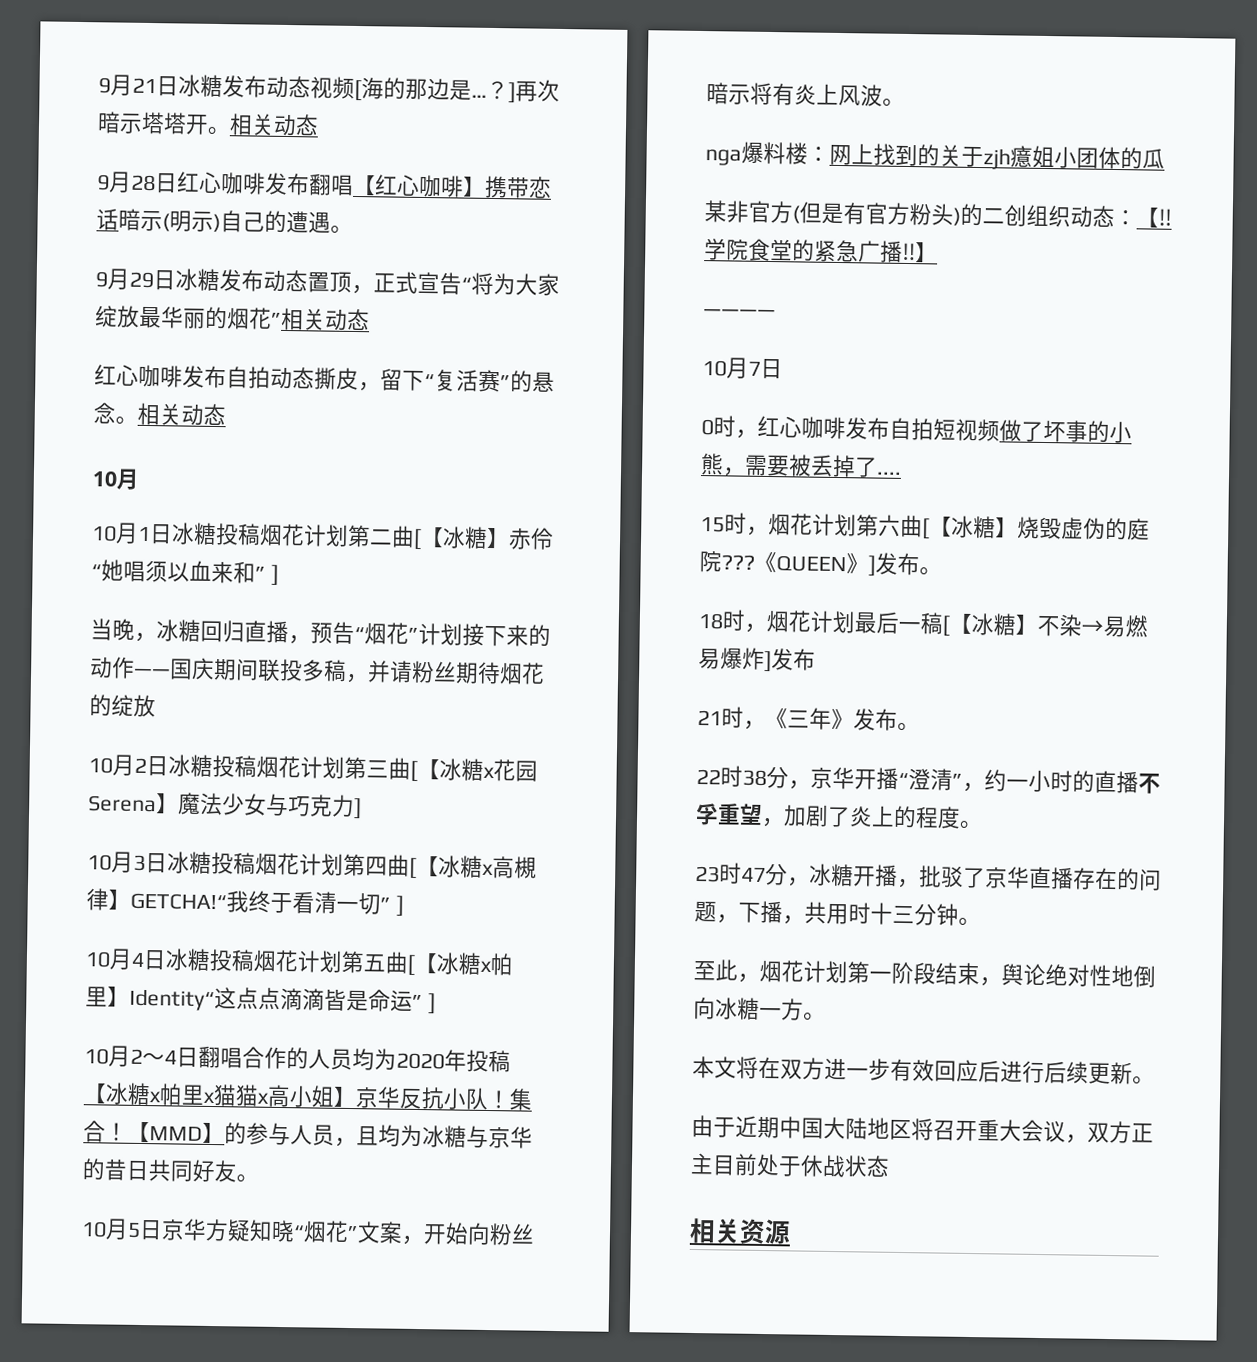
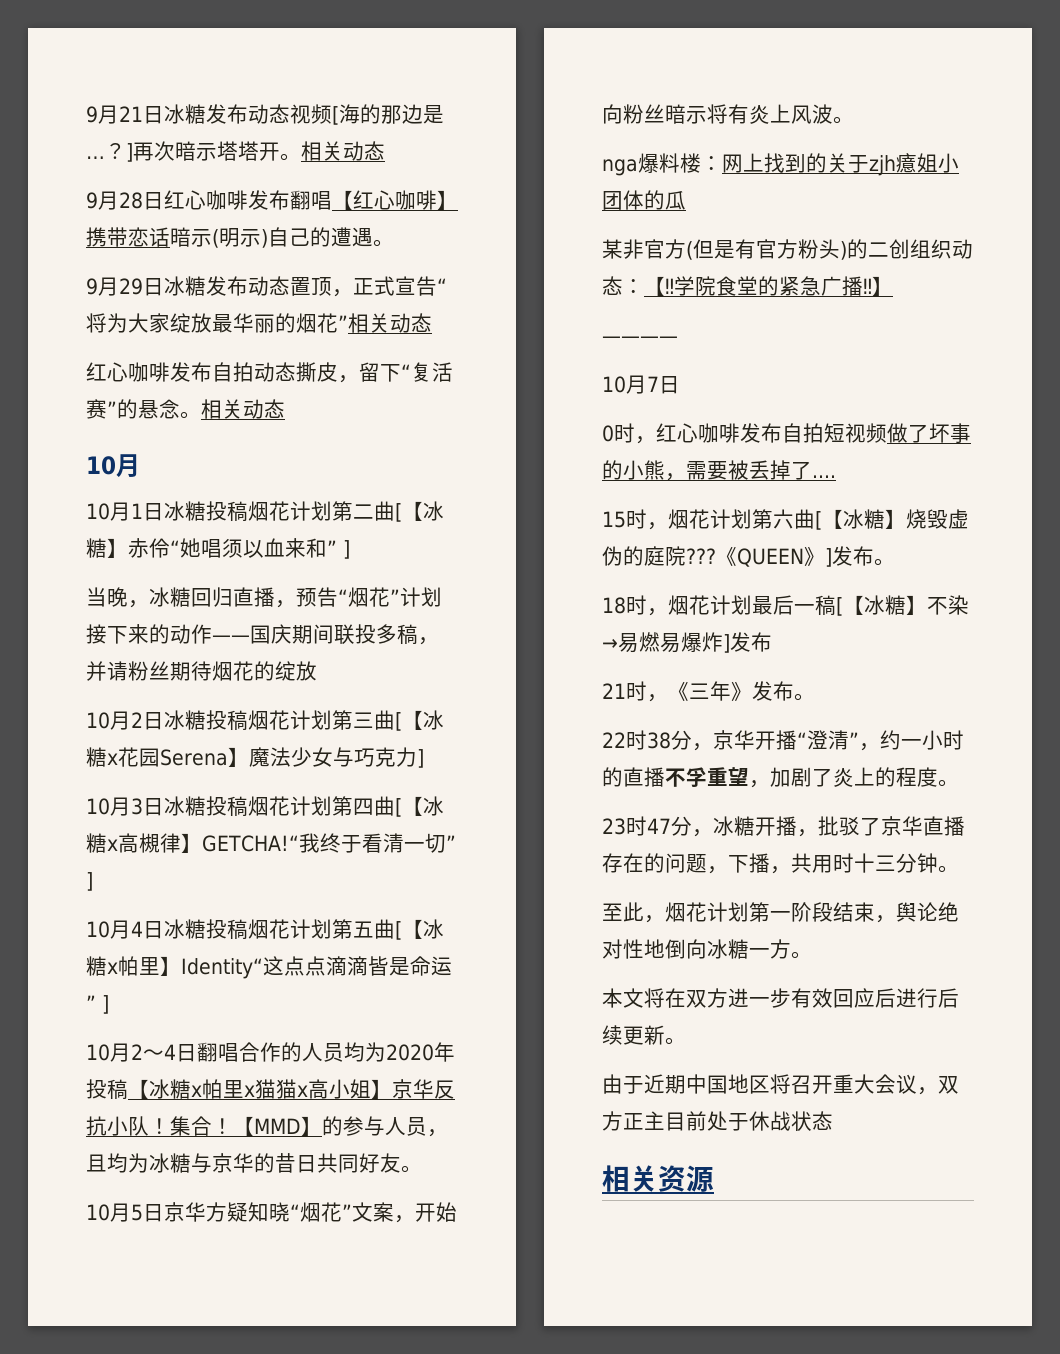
- 由于近期中国大陆地区将召开重大会议，双方正主目前处于休战状态
+ 由于近期中国地区将召开重大会议，双方正主目前处于休战状态

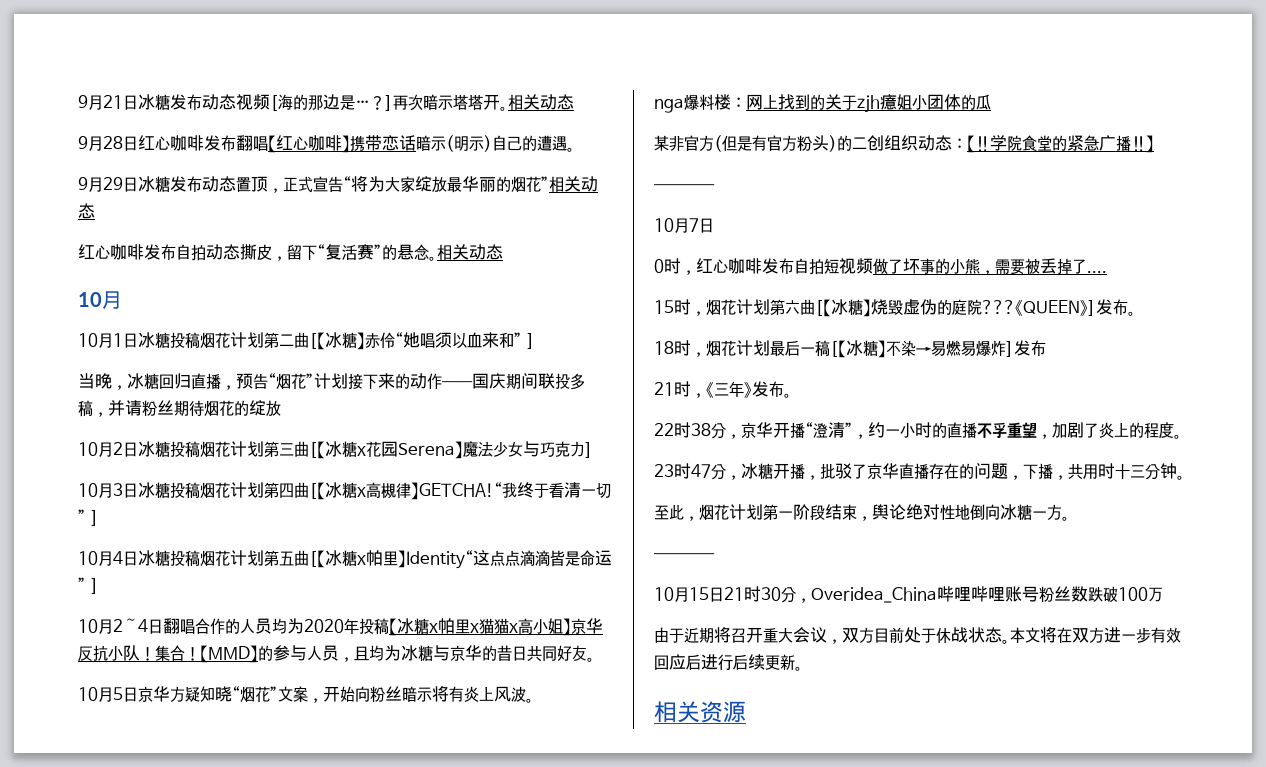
  至此，烟花计划第一阶段结束，舆论绝对性地倒向冰糖一方。
- 本文将在双方进一步有效回应后进行后续更新。
+ ————
+ 10月15日21时30分，Overidea_China哔哩哔哩账号粉丝数跌破100万
+ 由于近期将召开重大会议，双方目前处于休战状态。本文将在双方进一步有效回应后进行后续更新。
- 由于近期中国地区将召开重大会议，双方正主目前处于休战状态

